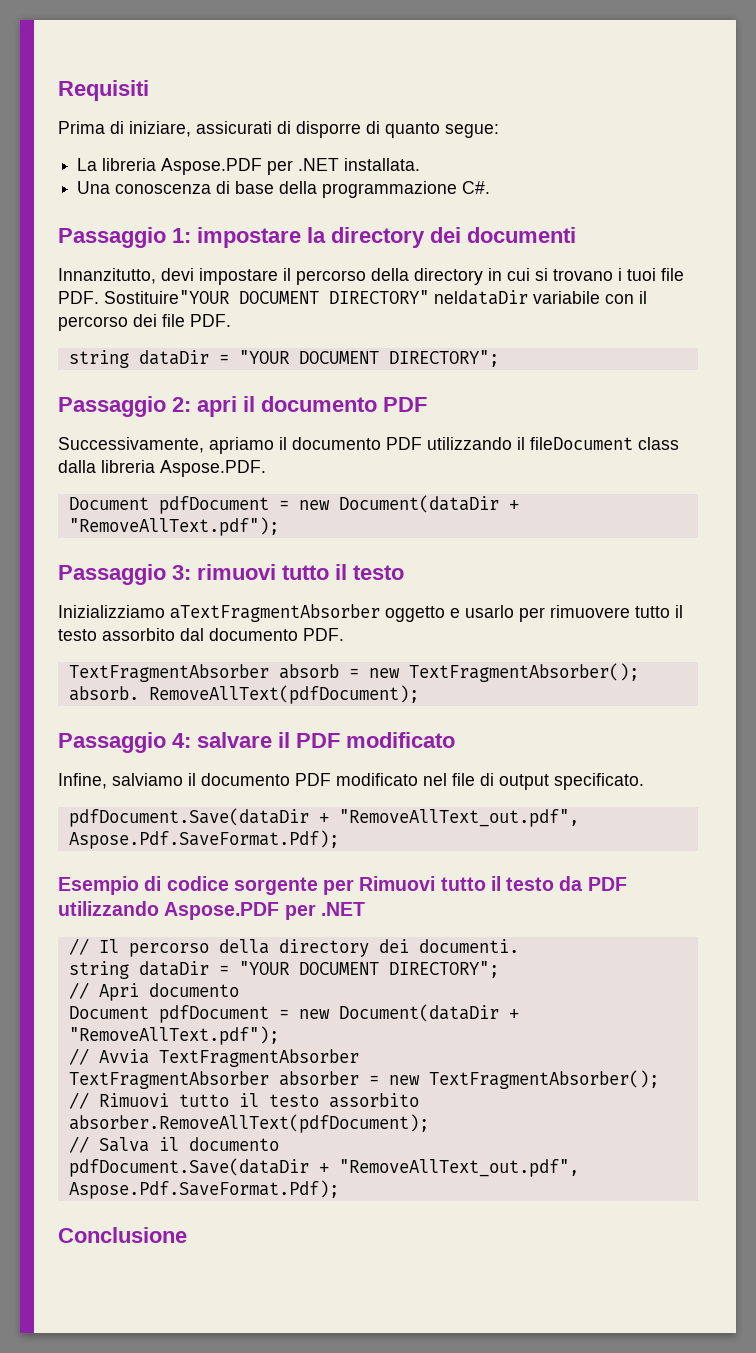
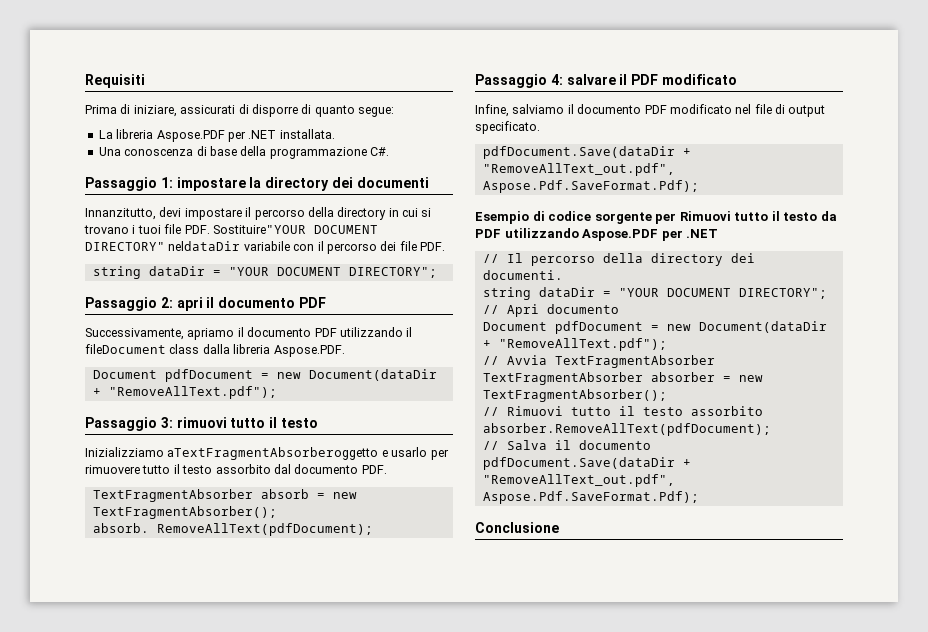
- Inizializziamo aTextFragmentAbsorber oggetto e usarlo per rimuovere tutto il testo assorbito dal documento PDF.
+ Inizializziamo aTextFragmentAbsorberoggetto e usarlo per rimuovere tutto il testo assorbito dal documento PDF.

